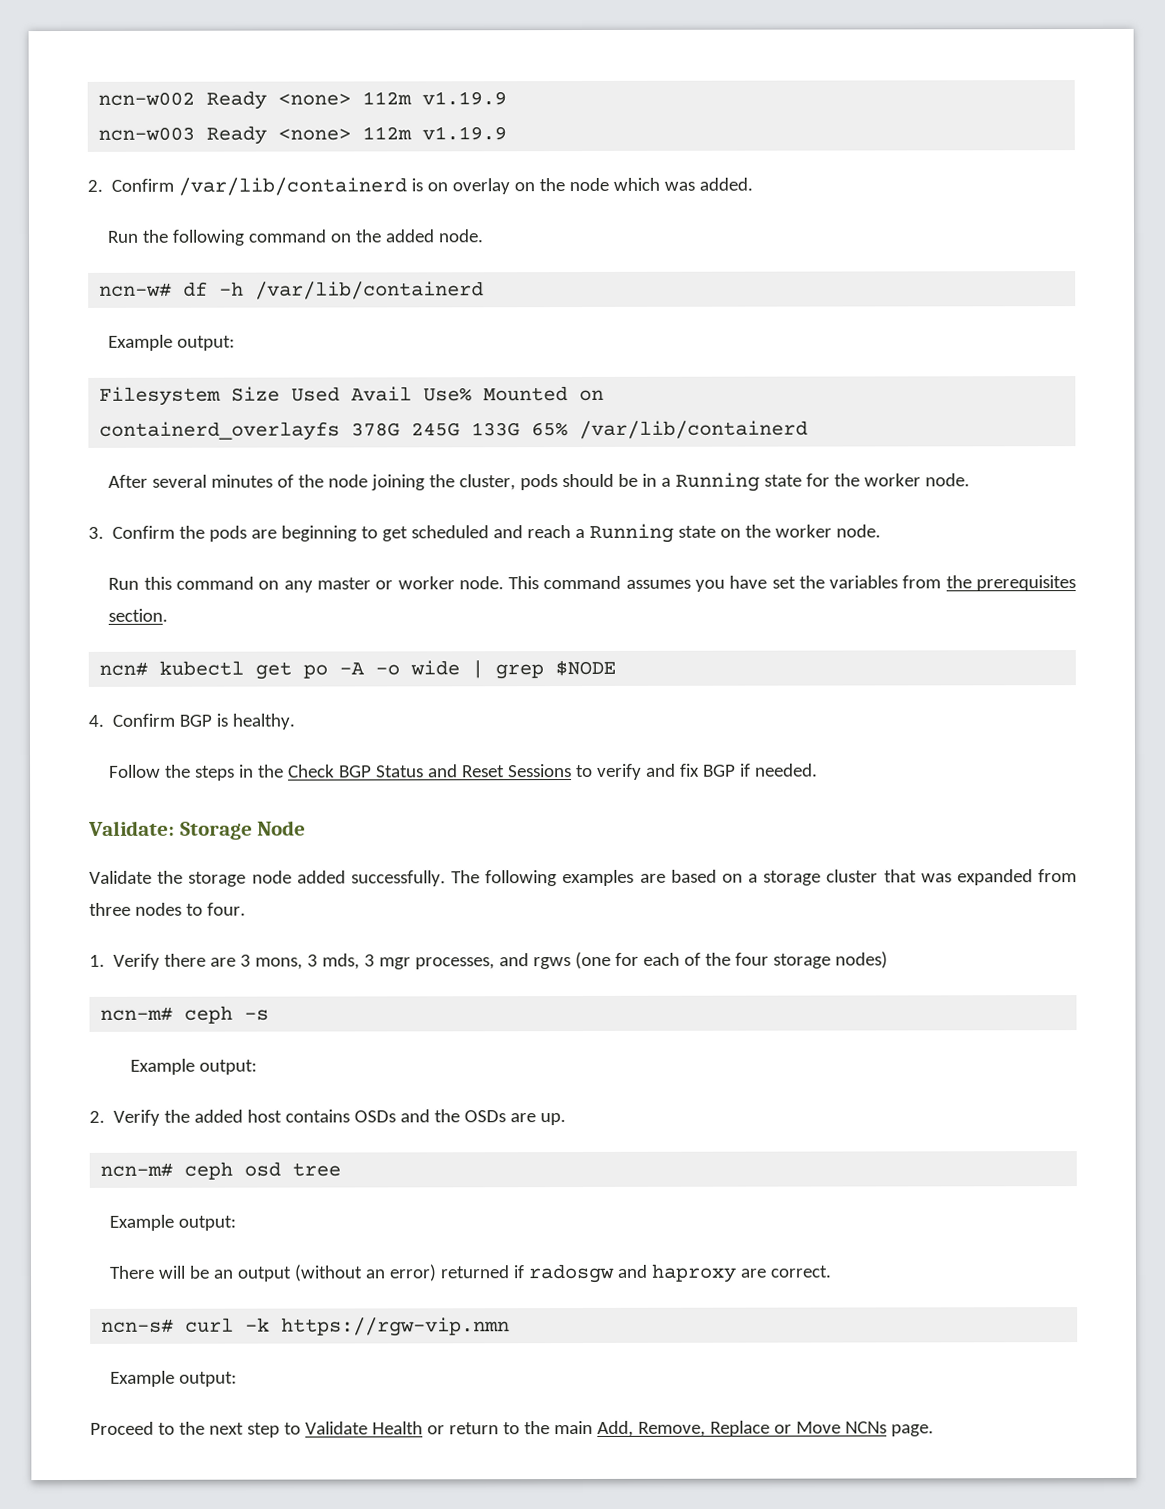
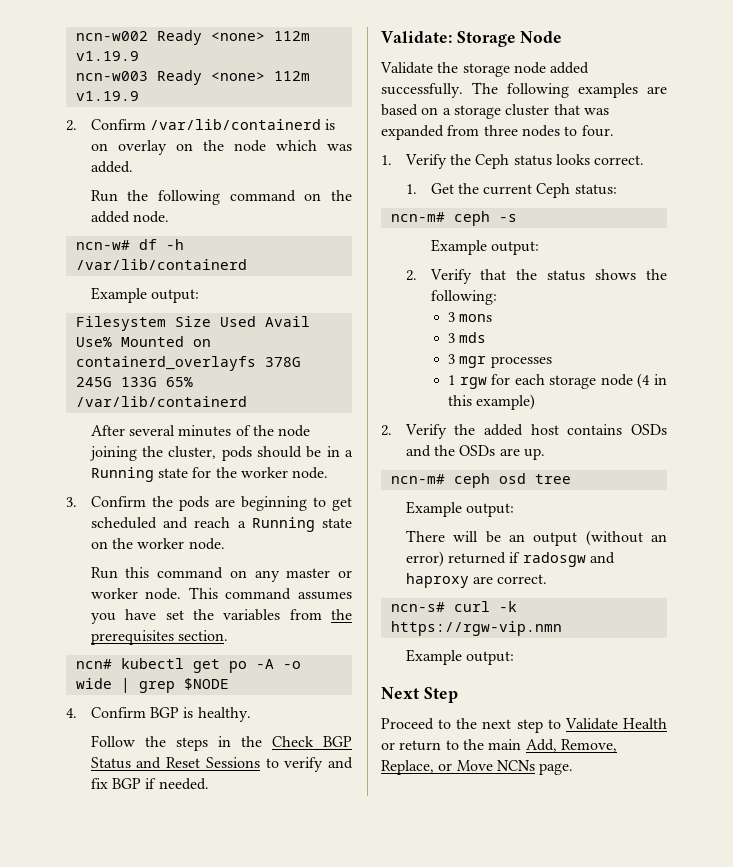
- 1. Verify there are 3 mons, 3 mds, 3 mgr processes, and rgws (one for each of the four storage nodes)
+ 1. Verify the Ceph status looks correct.
+ 1. Get the current Ceph status:
+ 2. Verify that the status shows the following:
+ 3 mons
+ 3 mds
+ 3 mgr processes
+ 1 rgw for each storage node (4 in this example)
+ Next Step
- Proceed to the next step to Validate Health or return to the main Add, Remove, Replace or Move NCNs page.
+ Proceed to the next step to Validate Health or return to the main Add, Remove, Replace, or Move NCNs page.

